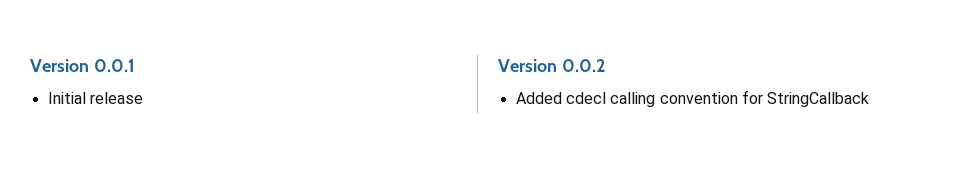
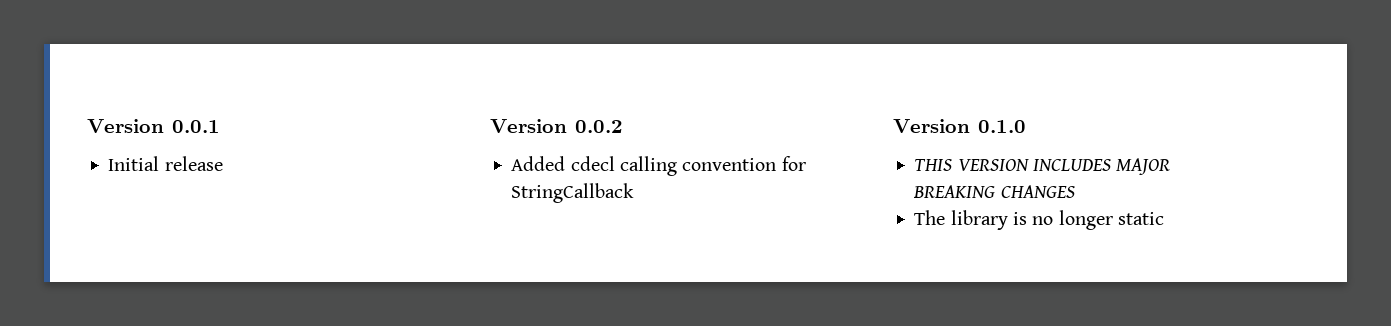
+ Version 0.1.0
+ THIS VERSION INCLUDES MAJOR BREAKING CHANGES
+ The library is no longer static

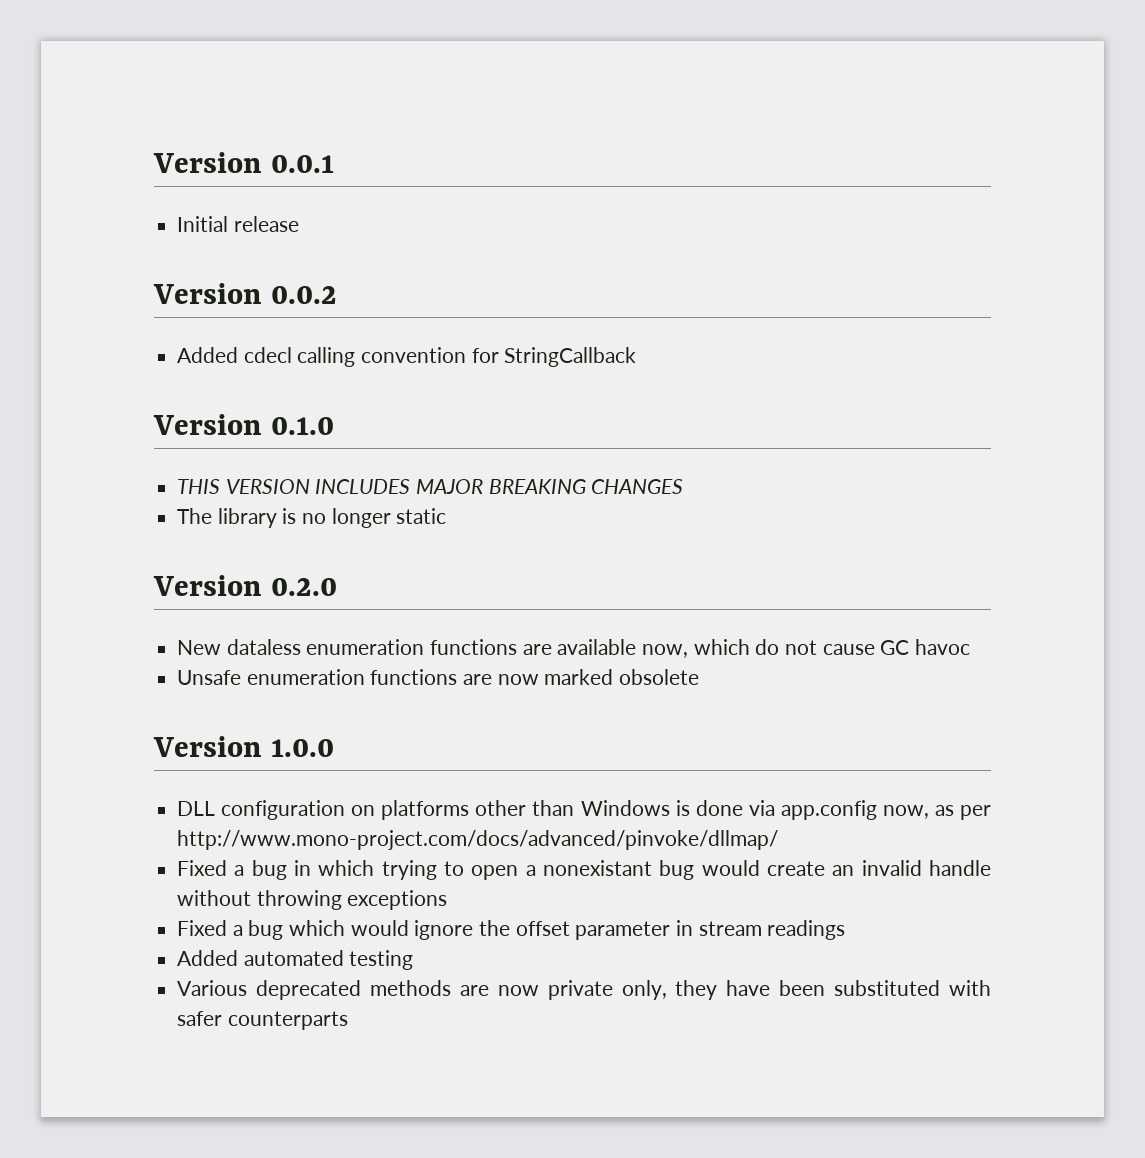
+ Version 0.2.0
+ New dataless enumeration functions are available now, which do not cause GC havoc
+ Unsafe enumeration functions are now marked obsolete
+ Version 1.0.0
+ DLL configuration on platforms other than Windows is done via app.config now, as per http://www.mono-project.com/docs/advanced/pinvoke/dllmap/
+ Fixed a bug in which trying to open a nonexistant bug would create an invalid handle without throwing exceptions
+ Fixed a bug which would ignore the offset parameter in stream readings
+ Added automated testing
+ Various deprecated methods are now private only, they have been substituted with safer counterparts

